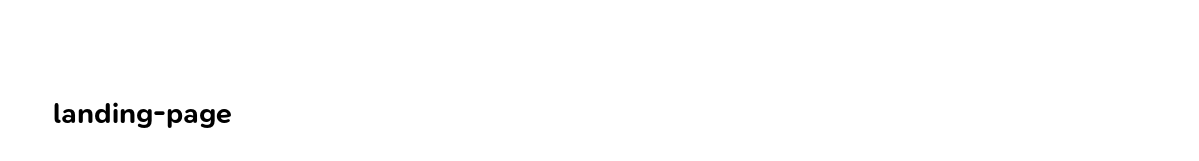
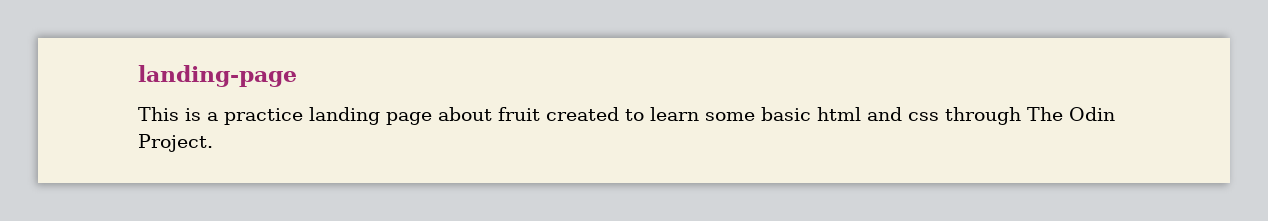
+ This is a practice landing page about fruit created to learn some basic html and css through The Odin Project.

